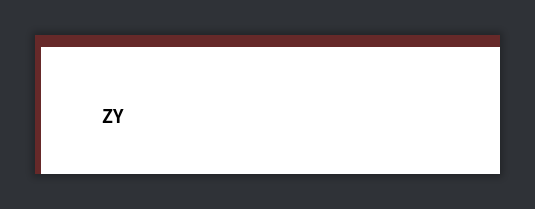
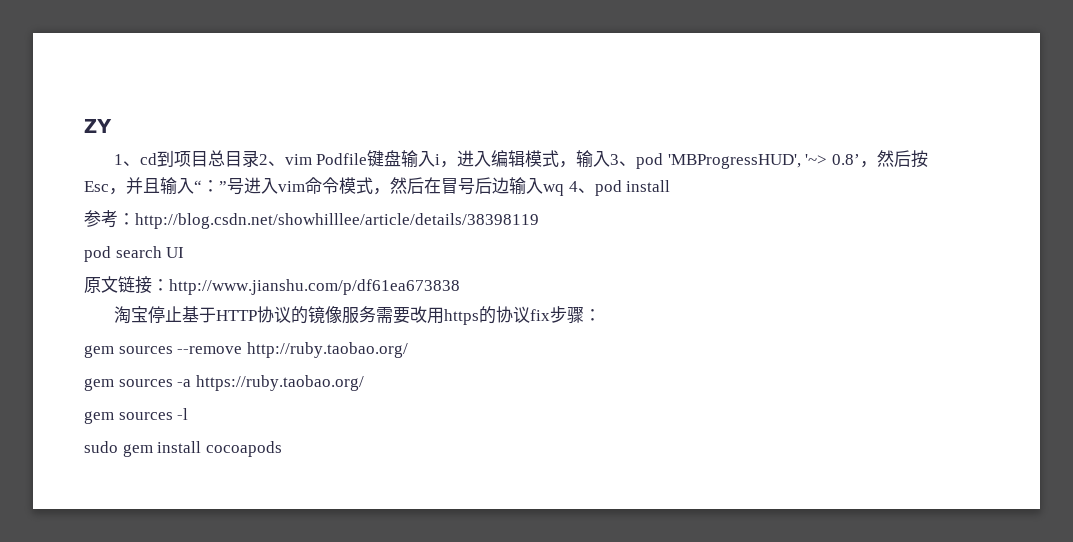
+ 1、cd到项目总目录2、vim Podfile键盘输入i，进入编辑模式，输入3、pod 'MBProgressHUD', '~> 0.8’，然后按Esc，并且输入“：”号进入vim命令模式，然后在冒号后边输入wq 4、pod install
+ 参考：http://blog.csdn.net/showhilllee/article/details/38398119
+ pod search UI
+ 原文链接：http://www.jianshu.com/p/df61ea673838
+ 淘宝停止基于HTTP协议的镜像服务需要改用https的协议fix步骤：
+ gem sources --remove http://ruby.taobao.org/
+ gem sources -a https://ruby.taobao.org/
+ gem sources -l
+ sudo gem install cocoapods

